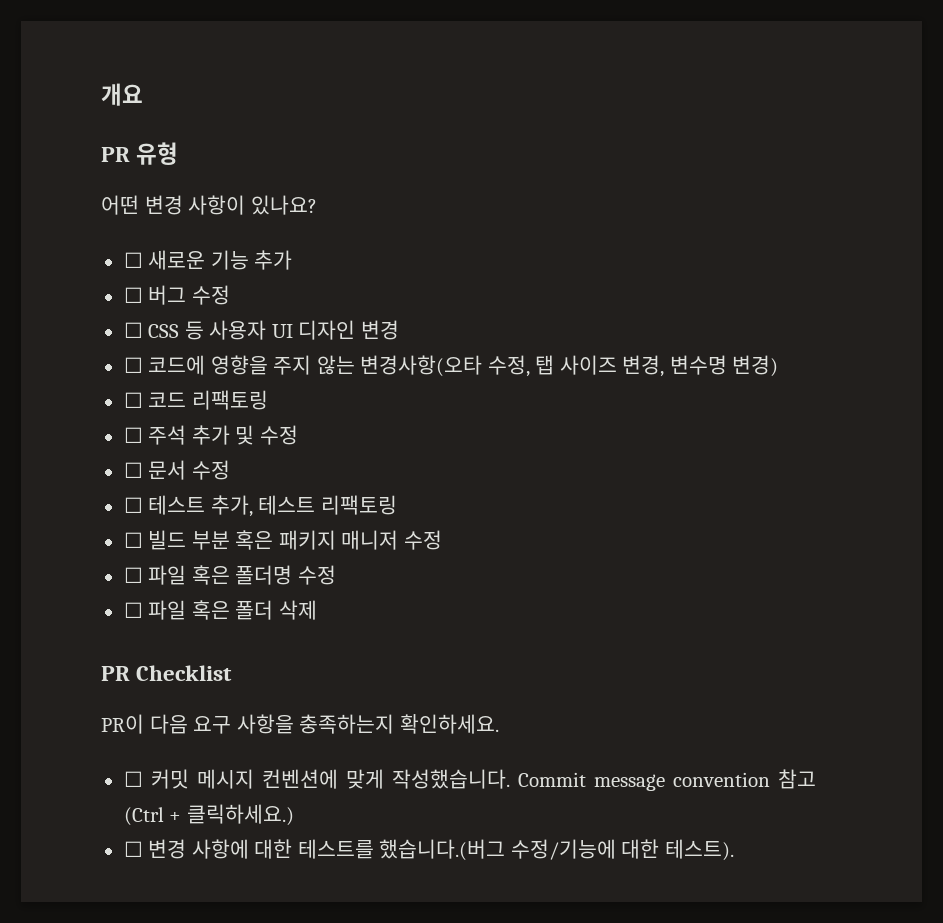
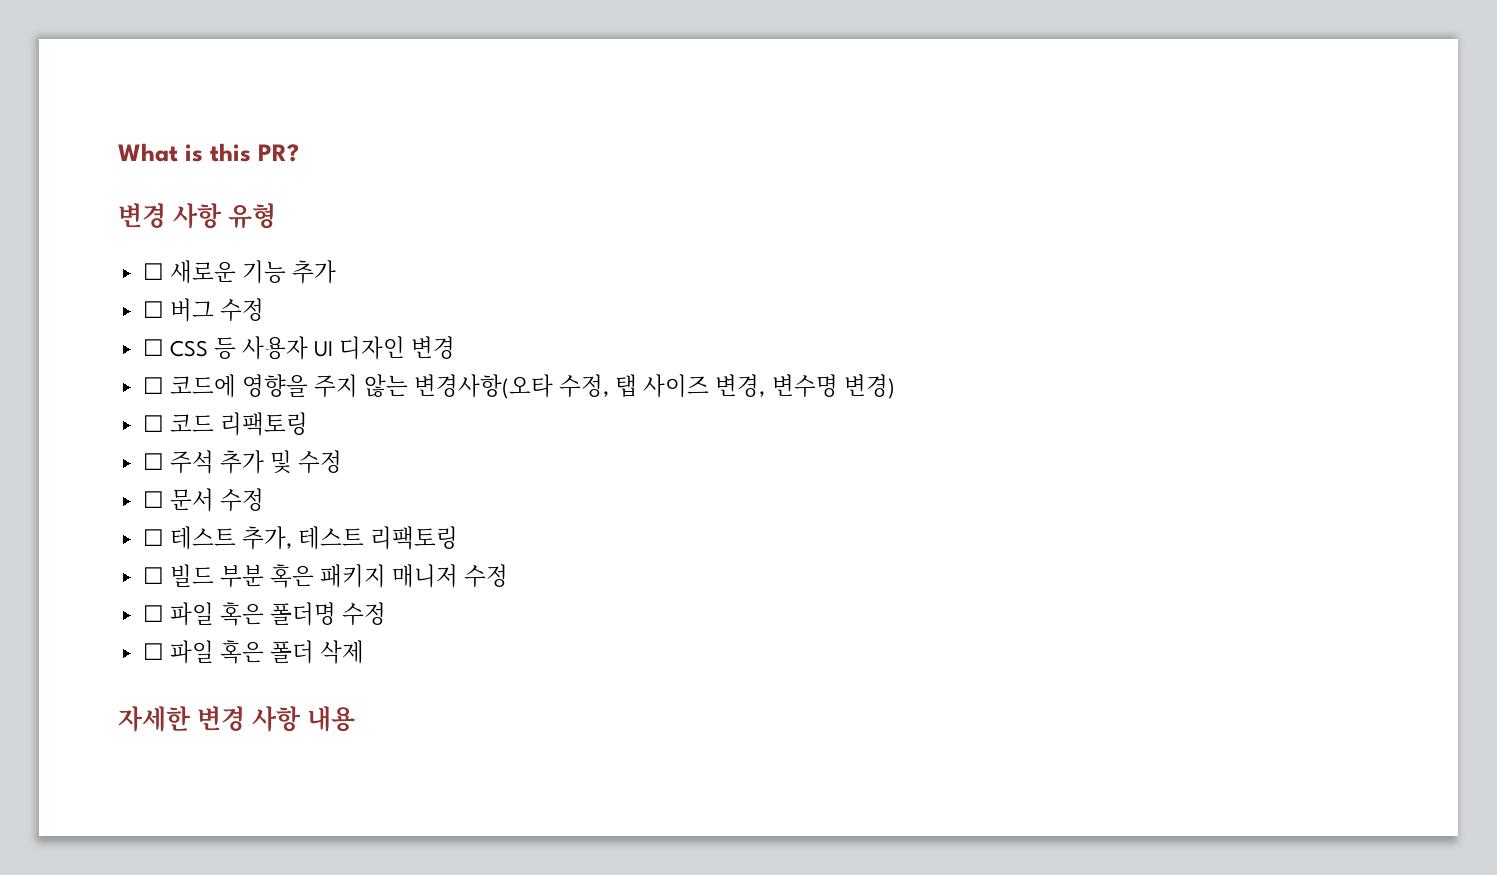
- 개요
- PR 유형
- 어떤 변경 사항이 있나요?
+ What is this PR?
+ 변경 사항 유형
- PR Checklist
- PR이 다음 요구 사항을 충족하는지 확인하세요.
- ☐ 커밋 메시지 컨벤션에 맞게 작성했습니다. Commit message convention 참고 (Ctrl + 클릭하세요.)
- ☐ 변경 사항에 대한 테스트를 했습니다.(버그 수정/기능에 대한 테스트).
+ 자세한 변경 사항 내용

